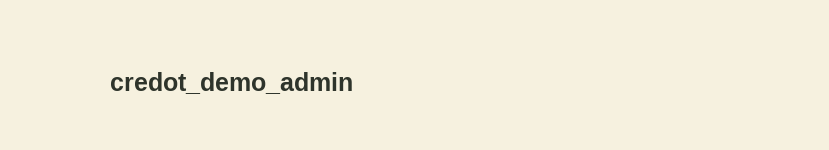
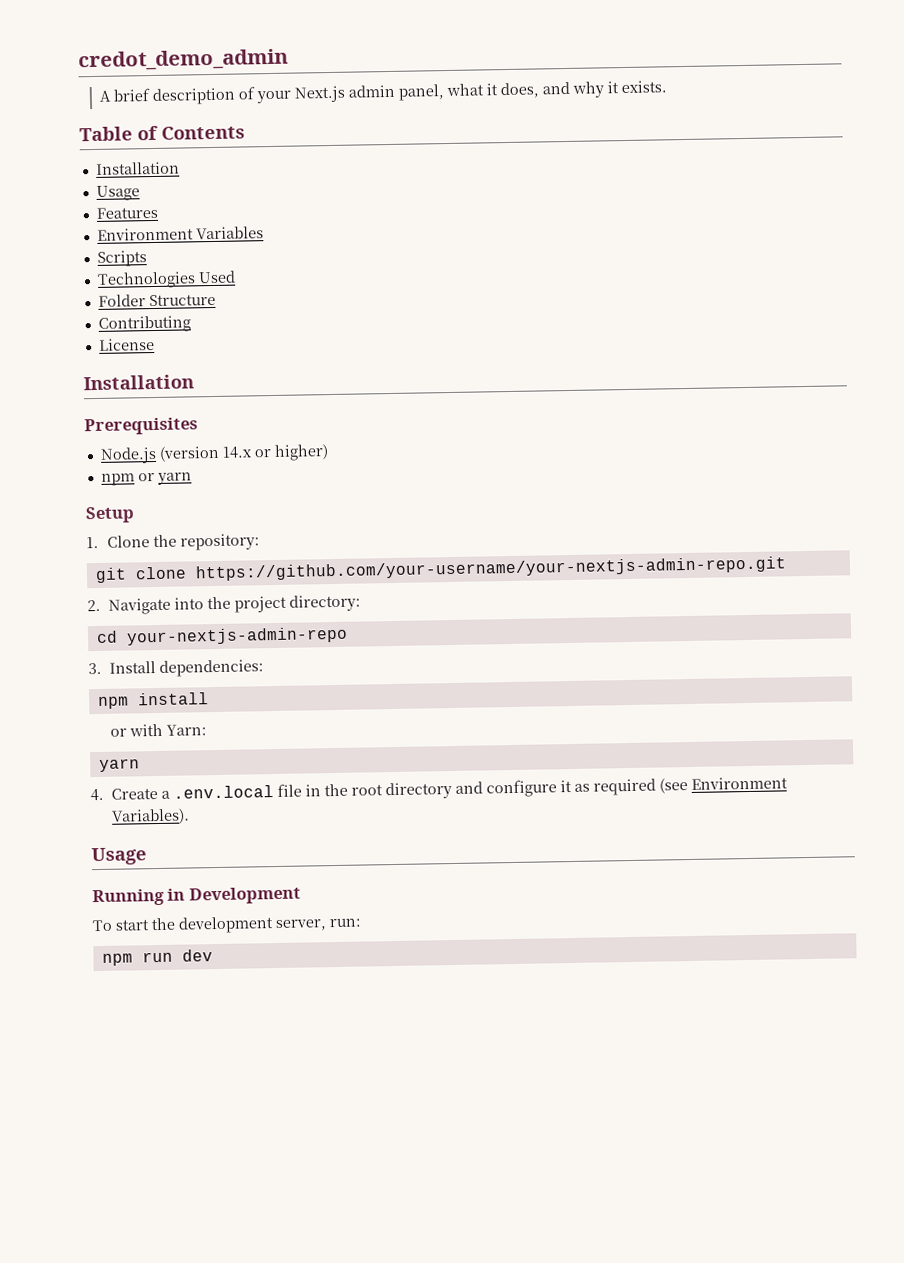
+ A brief description of your Next.js admin panel, what it does, and why it exists.
+ Table of Contents
+ Installation
+ Usage
+ Features
+ Environment Variables
+ Scripts
+ Technologies Used
+ Folder Structure
+ Contributing
+ License
+ Installation
+ Prerequisites
+ Node.js (version 14.x or higher)
+ npm or yarn
+ Setup
+ 1. Clone the repository:
+ git clone https://github.com/your-username/your-nextjs-admin-repo.git
+ 2. Navigate into the project directory:
+ cd your-nextjs-admin-repo
+ 3. Install dependencies:
+ npm install
+ or with Yarn:
+ yarn
+ 4. Create a .env.local file in the root directory and configure it as required (see Environment Variables).
+ Usage
+ Running in Development
+ To start the development server, run:
+ npm run dev

